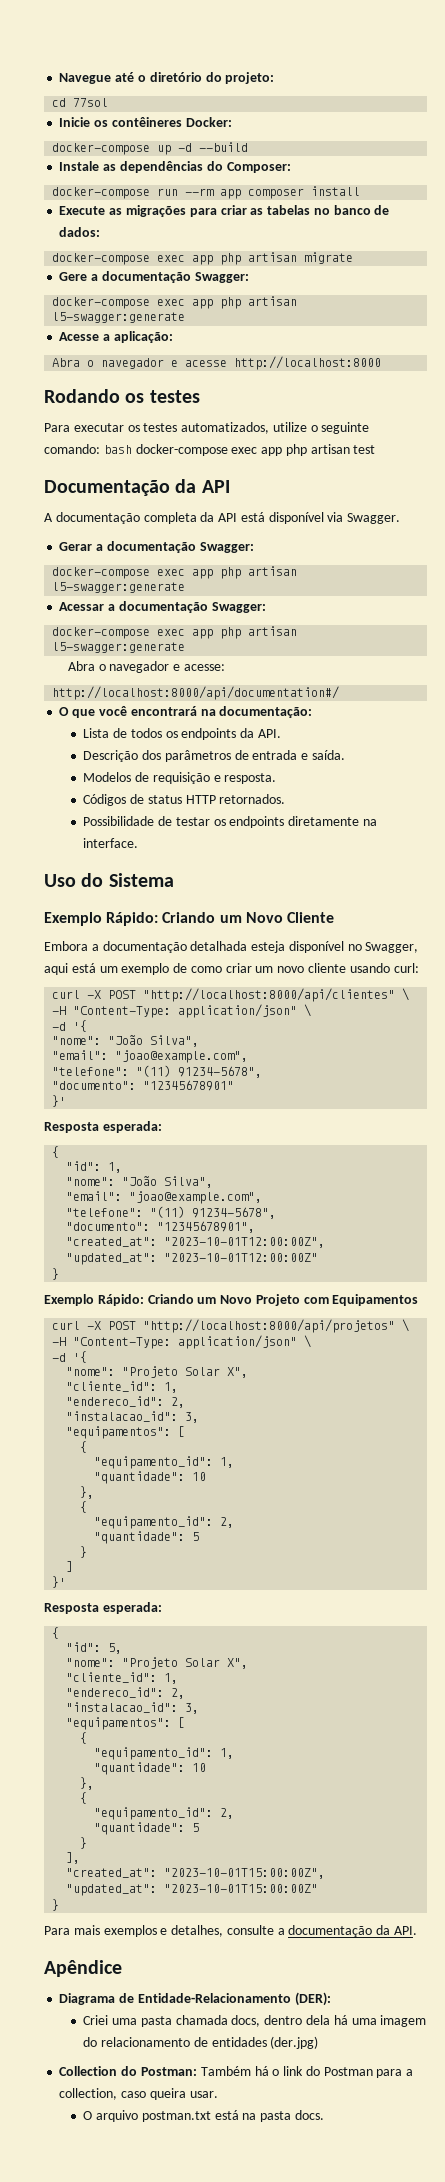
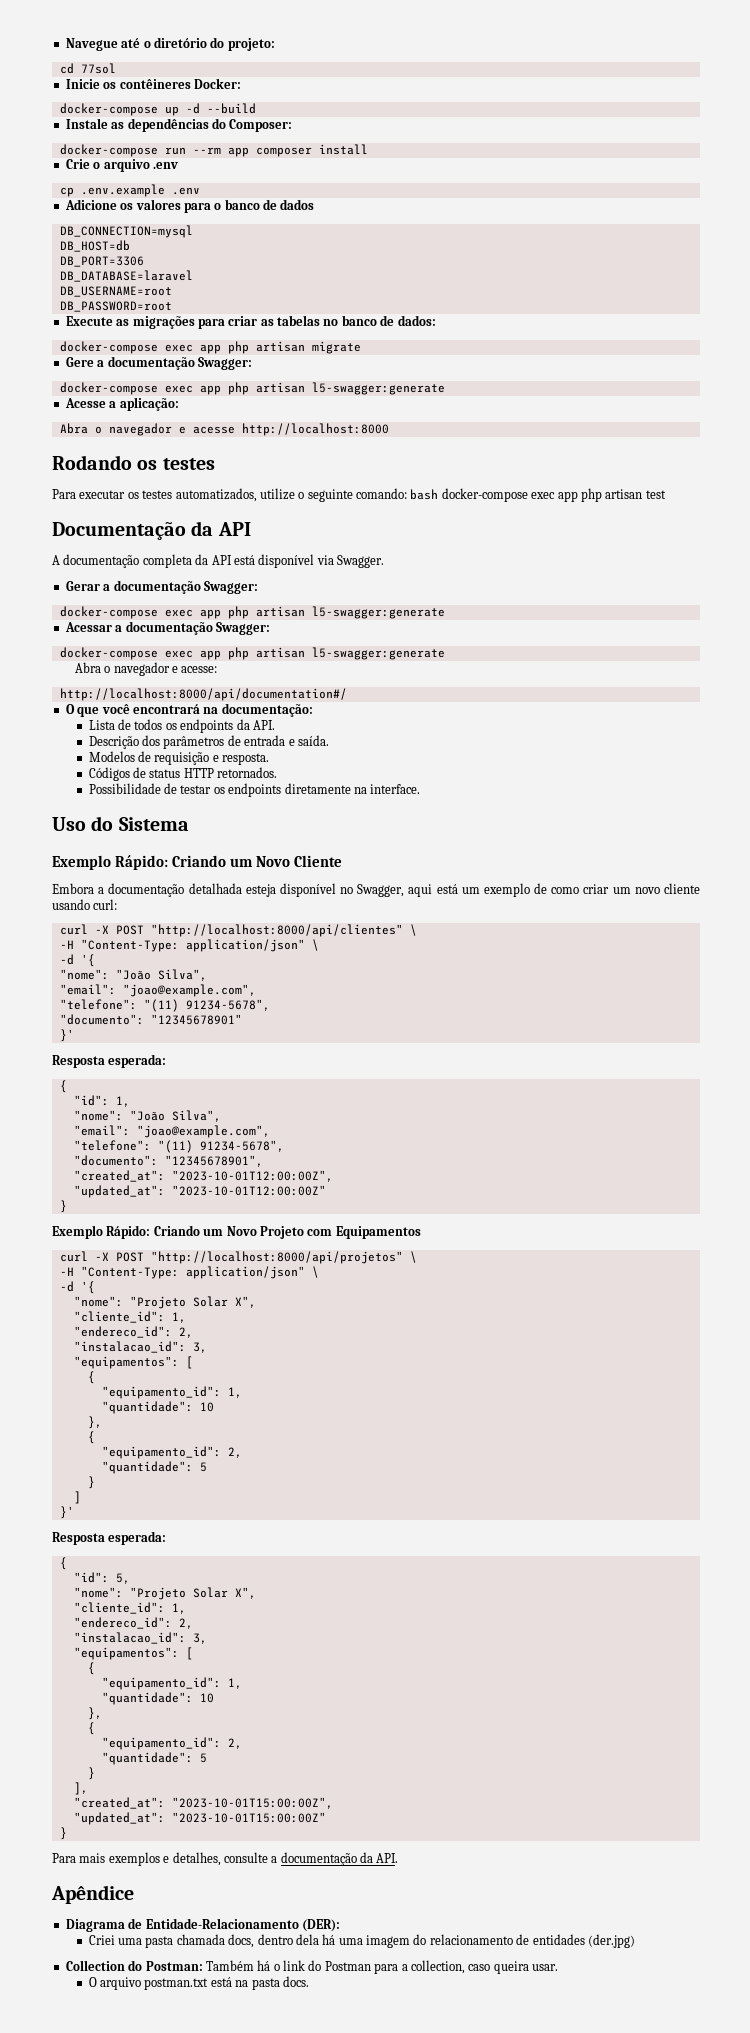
+ Crie o arquivo .env
+ cp .env.example .env
+ Adicione os valores para o banco de dados
+ DB_CONNECTION=mysql
+ DB_HOST=db
+ DB_PORT=3306
+ DB_DATABASE=laravel
+ DB_USERNAME=root
+ DB_PASSWORD=root

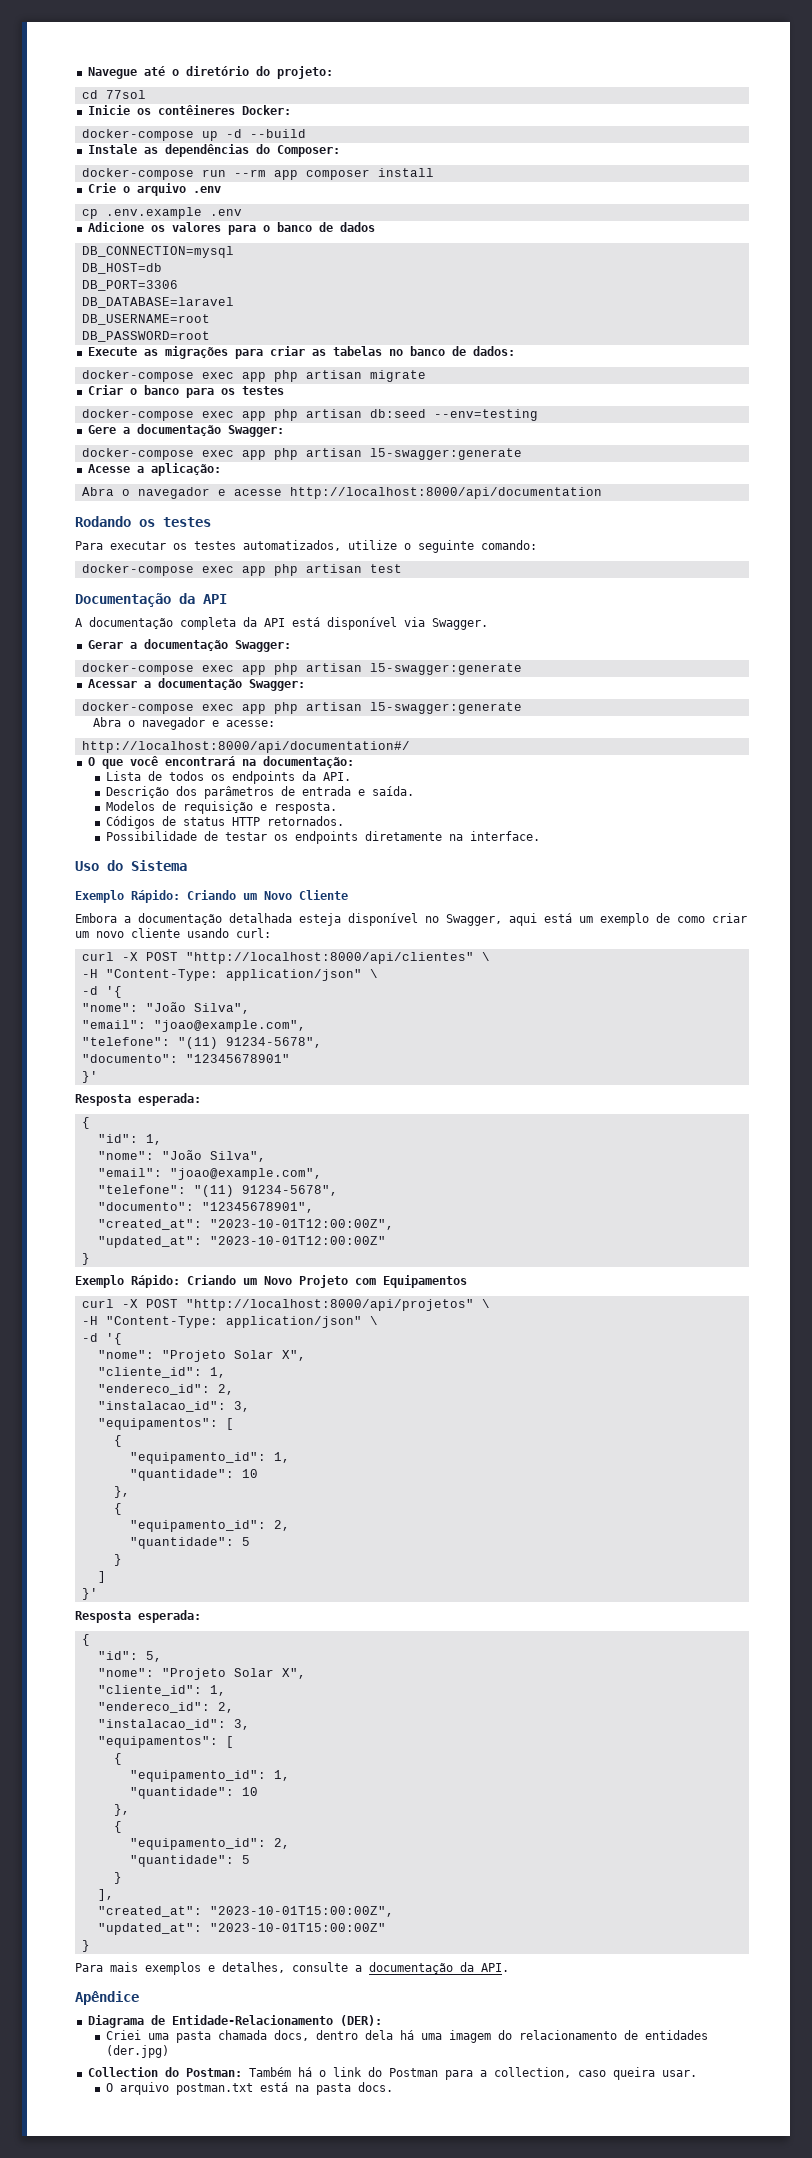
+ Criar o banco para os testes
+ docker-compose exec app php artisan db:seed --env=testing
- Abra o navegador e acesse http://localhost:8000
+ Abra o navegador e acesse http://localhost:8000/api/documentation
- Para executar os testes automatizados, utilize o seguinte comando: bash docker-compose exec app php artisan test
+ Para executar os testes automatizados, utilize o seguinte comando:
+ docker-compose exec app php artisan test

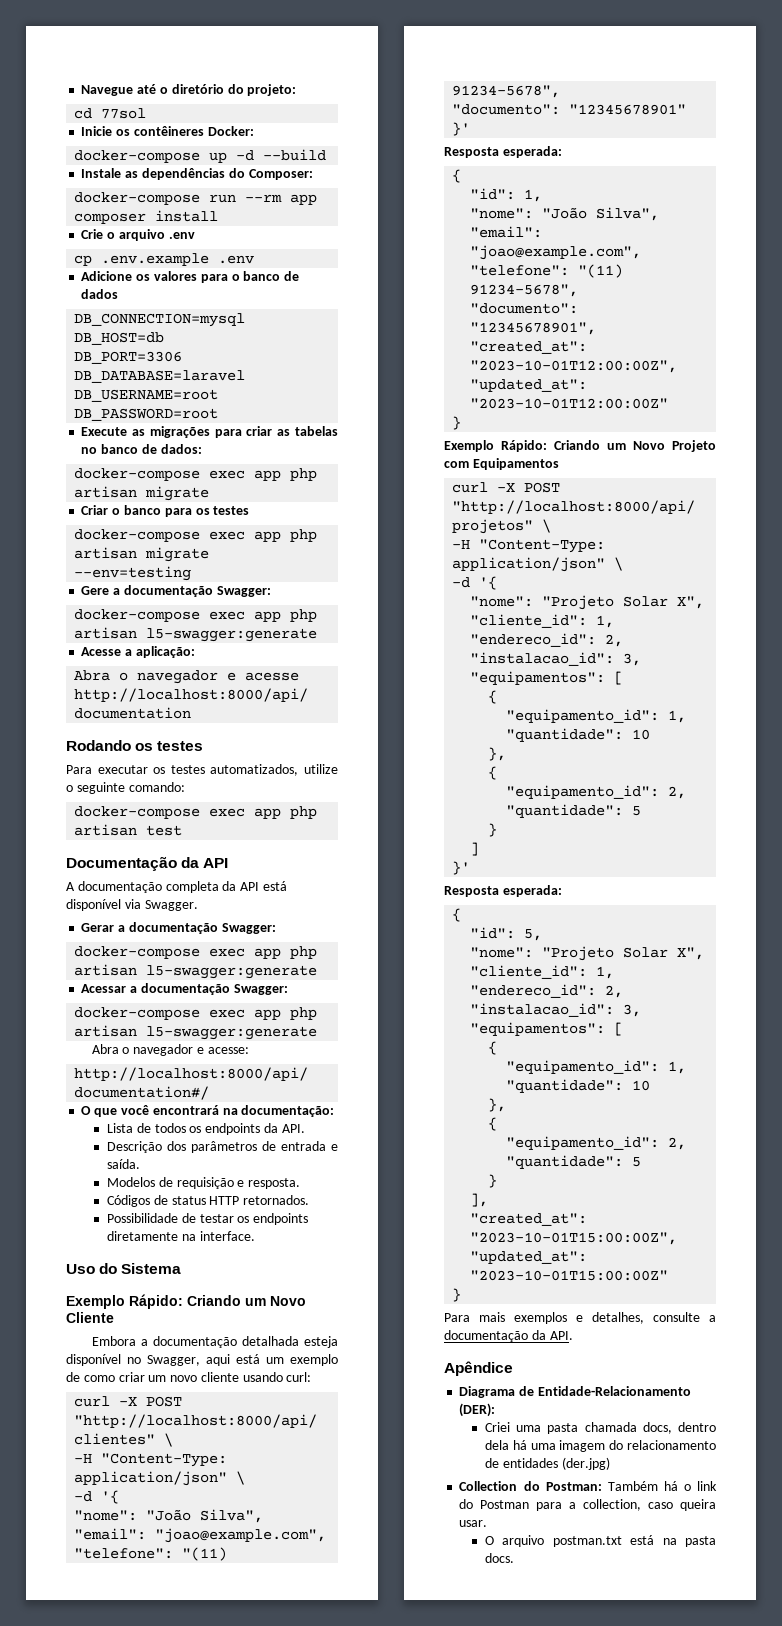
- docker-compose exec app php artisan db:seed --env=testing
+ docker-compose exec app php artisan migrate --env=testing

